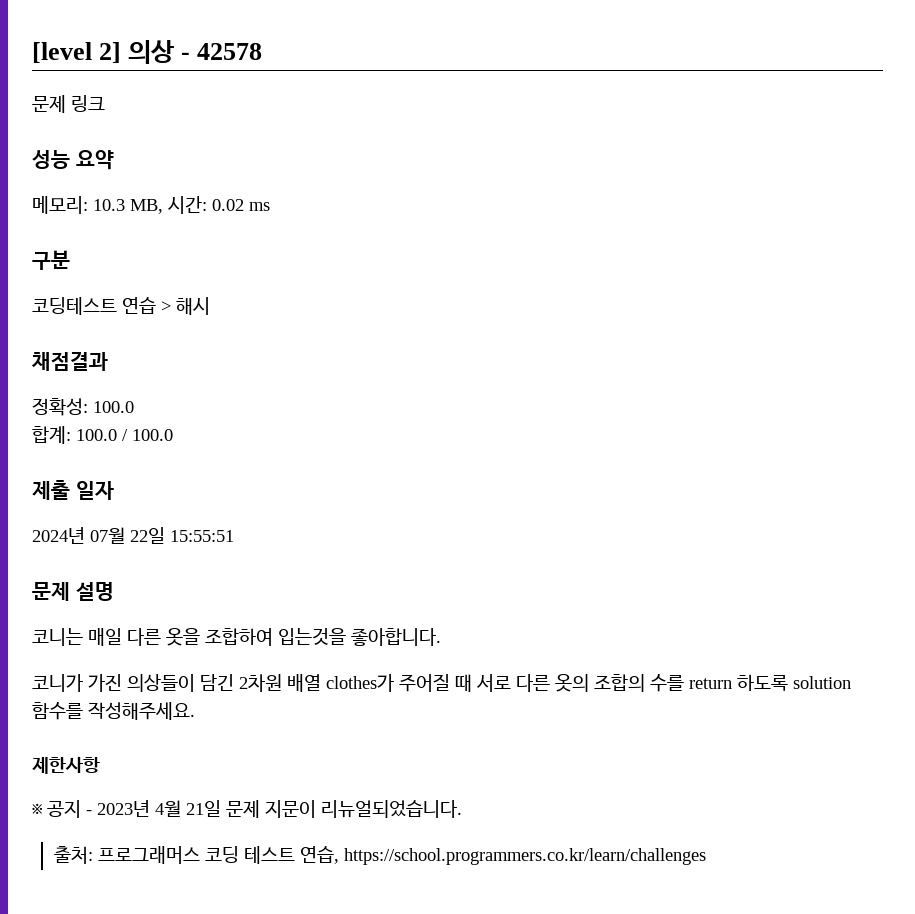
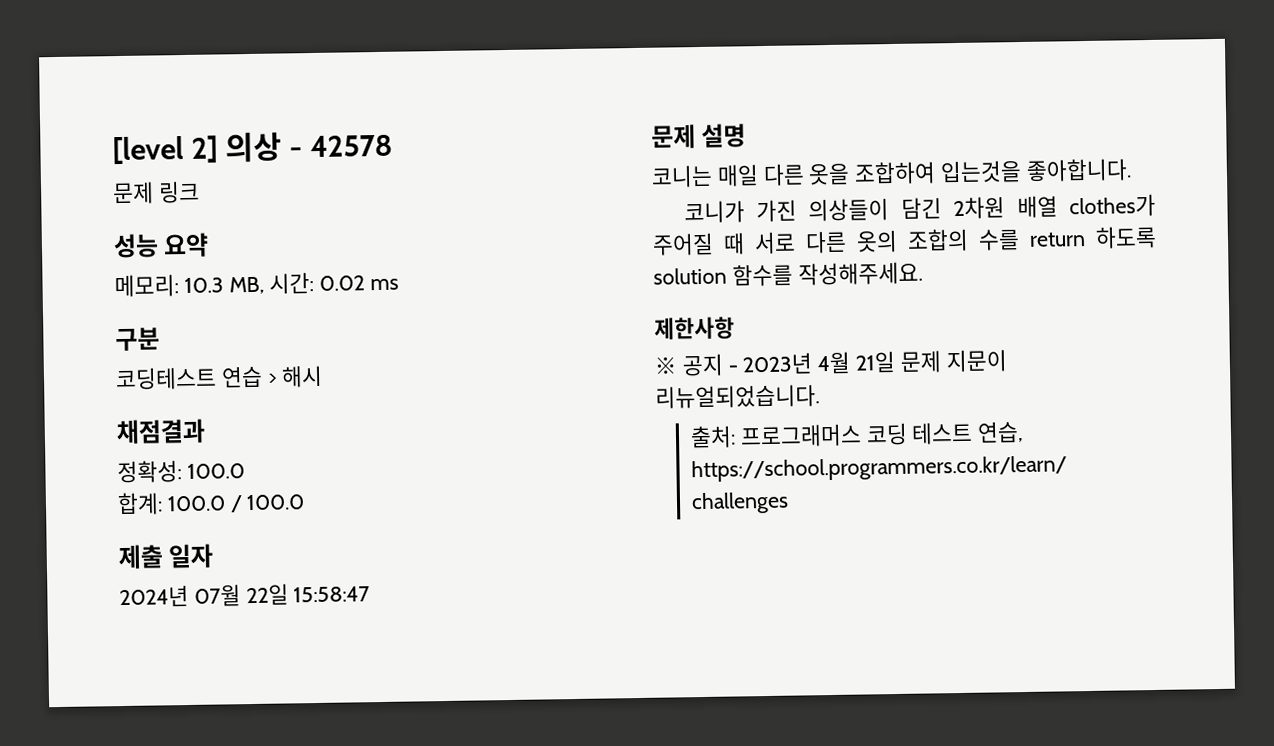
- 2024년 07월 22일 15:55:51
+ 2024년 07월 22일 15:58:47

